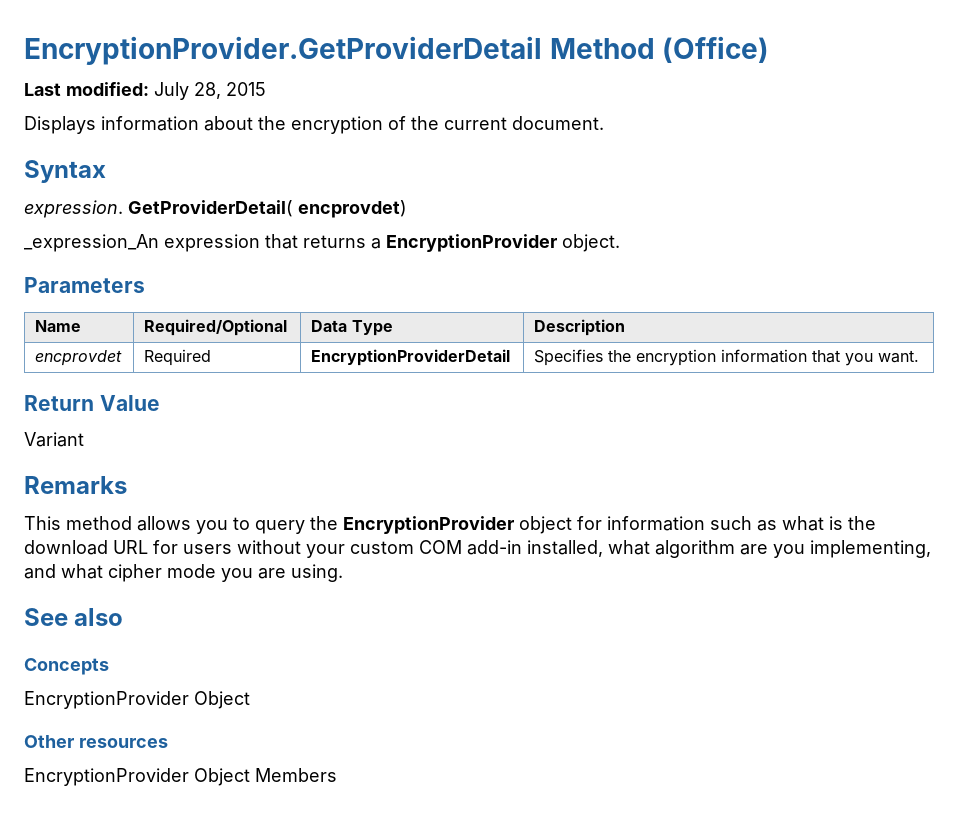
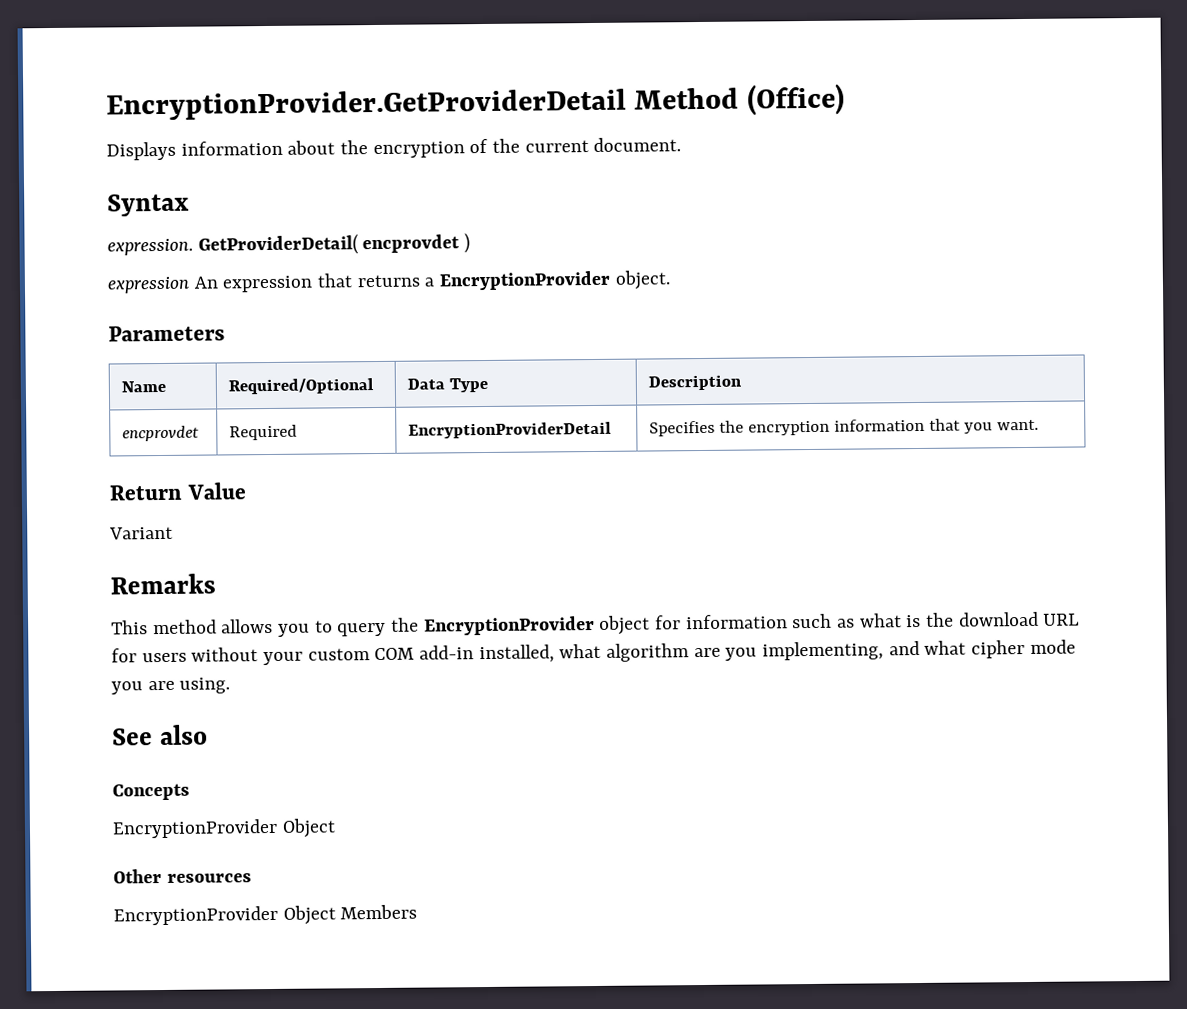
- Last modified: July 28, 2015
- GetProviderDetail( encprovdet)
- _expression_An expression that returns a EncryptionProvider object.
+ GetProviderDetail( encprovdet )
+ expression An expression that returns a EncryptionProvider object.

